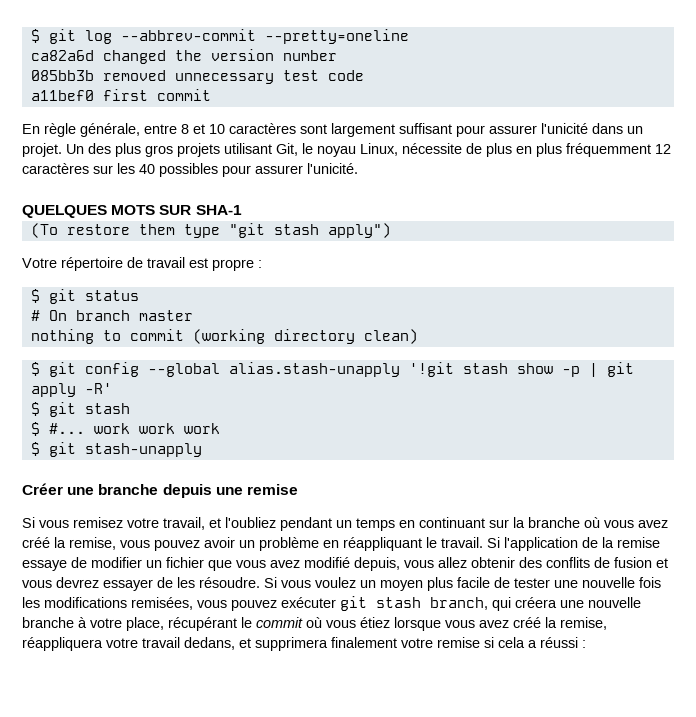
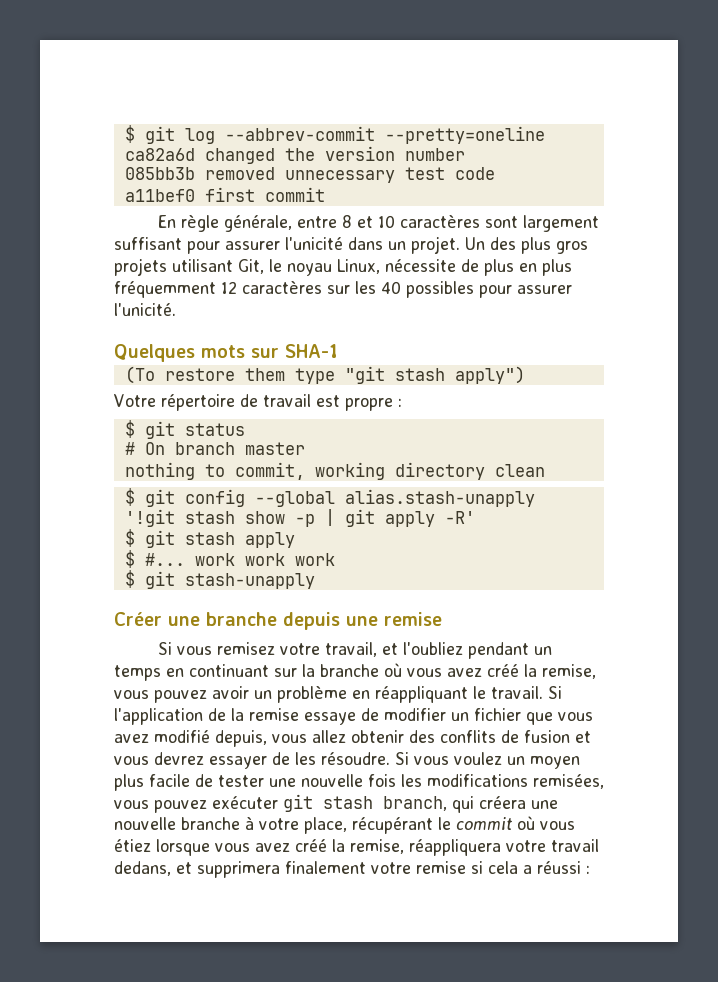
- QUELQUES MOTS SUR SHA-1
+ Quelques mots sur SHA-1
- nothing to commit (working directory clean)
+ nothing to commit, working directory clean
- $ git stash
+ $ git stash apply

